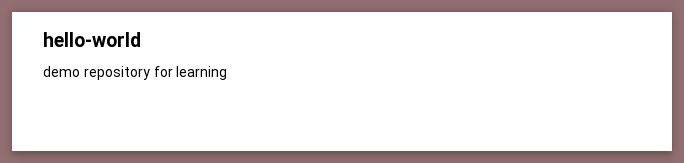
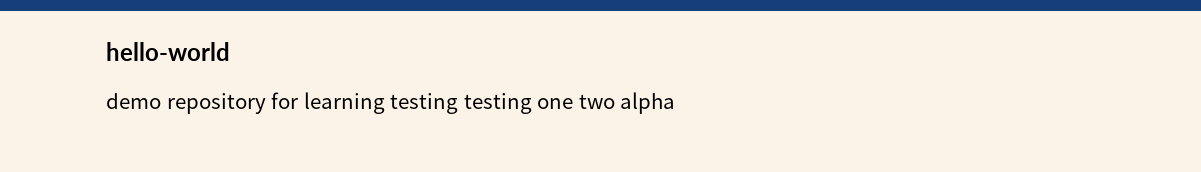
- demo repository for learning
+ demo repository for learning testing testing one two alpha

